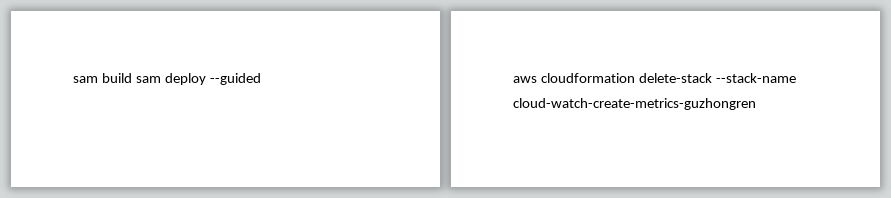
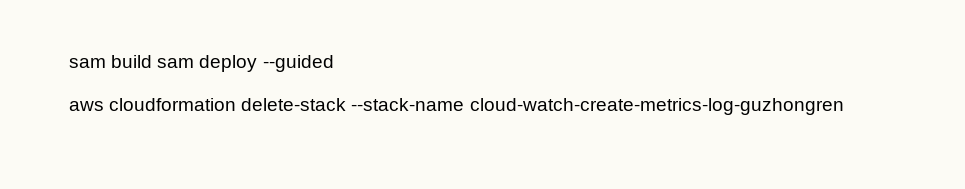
- aws cloudformation delete-stack --stack-name cloud-watch-create-metrics-guzhongren
+ aws cloudformation delete-stack --stack-name cloud-watch-create-metrics-log-guzhongren

